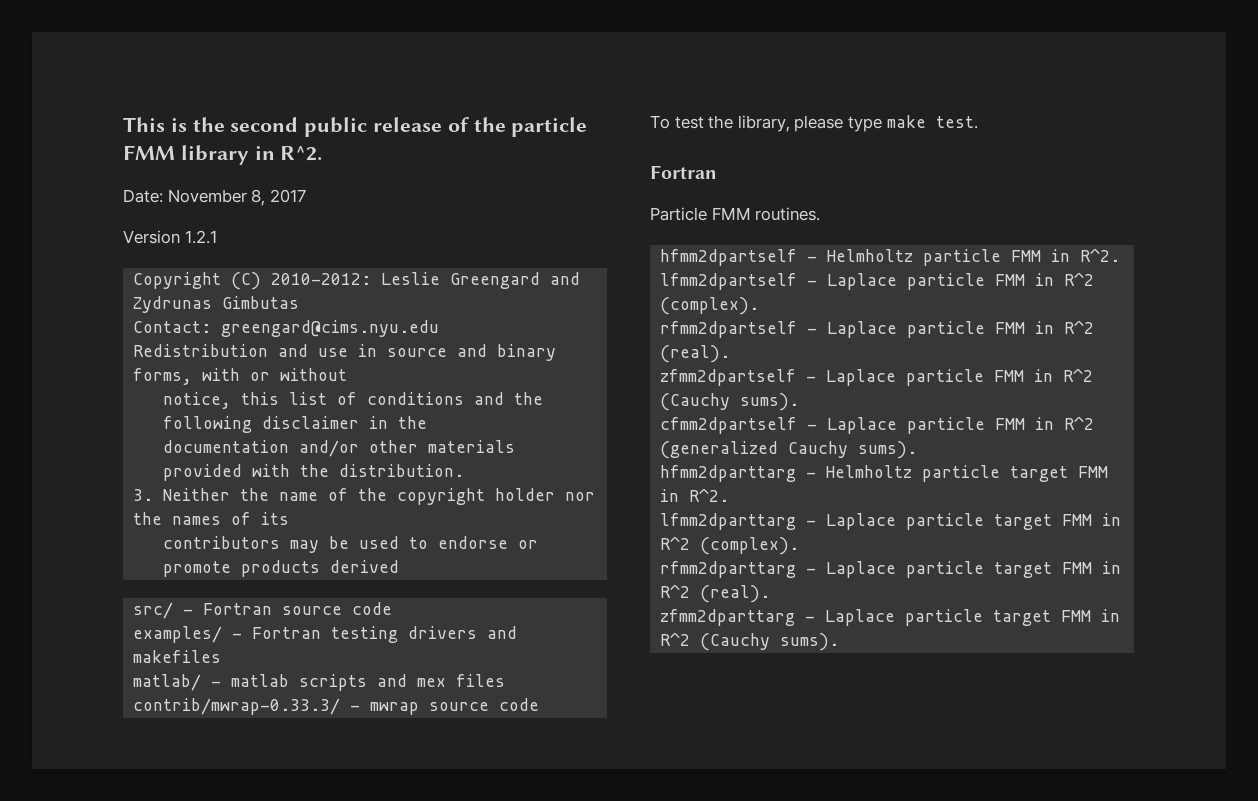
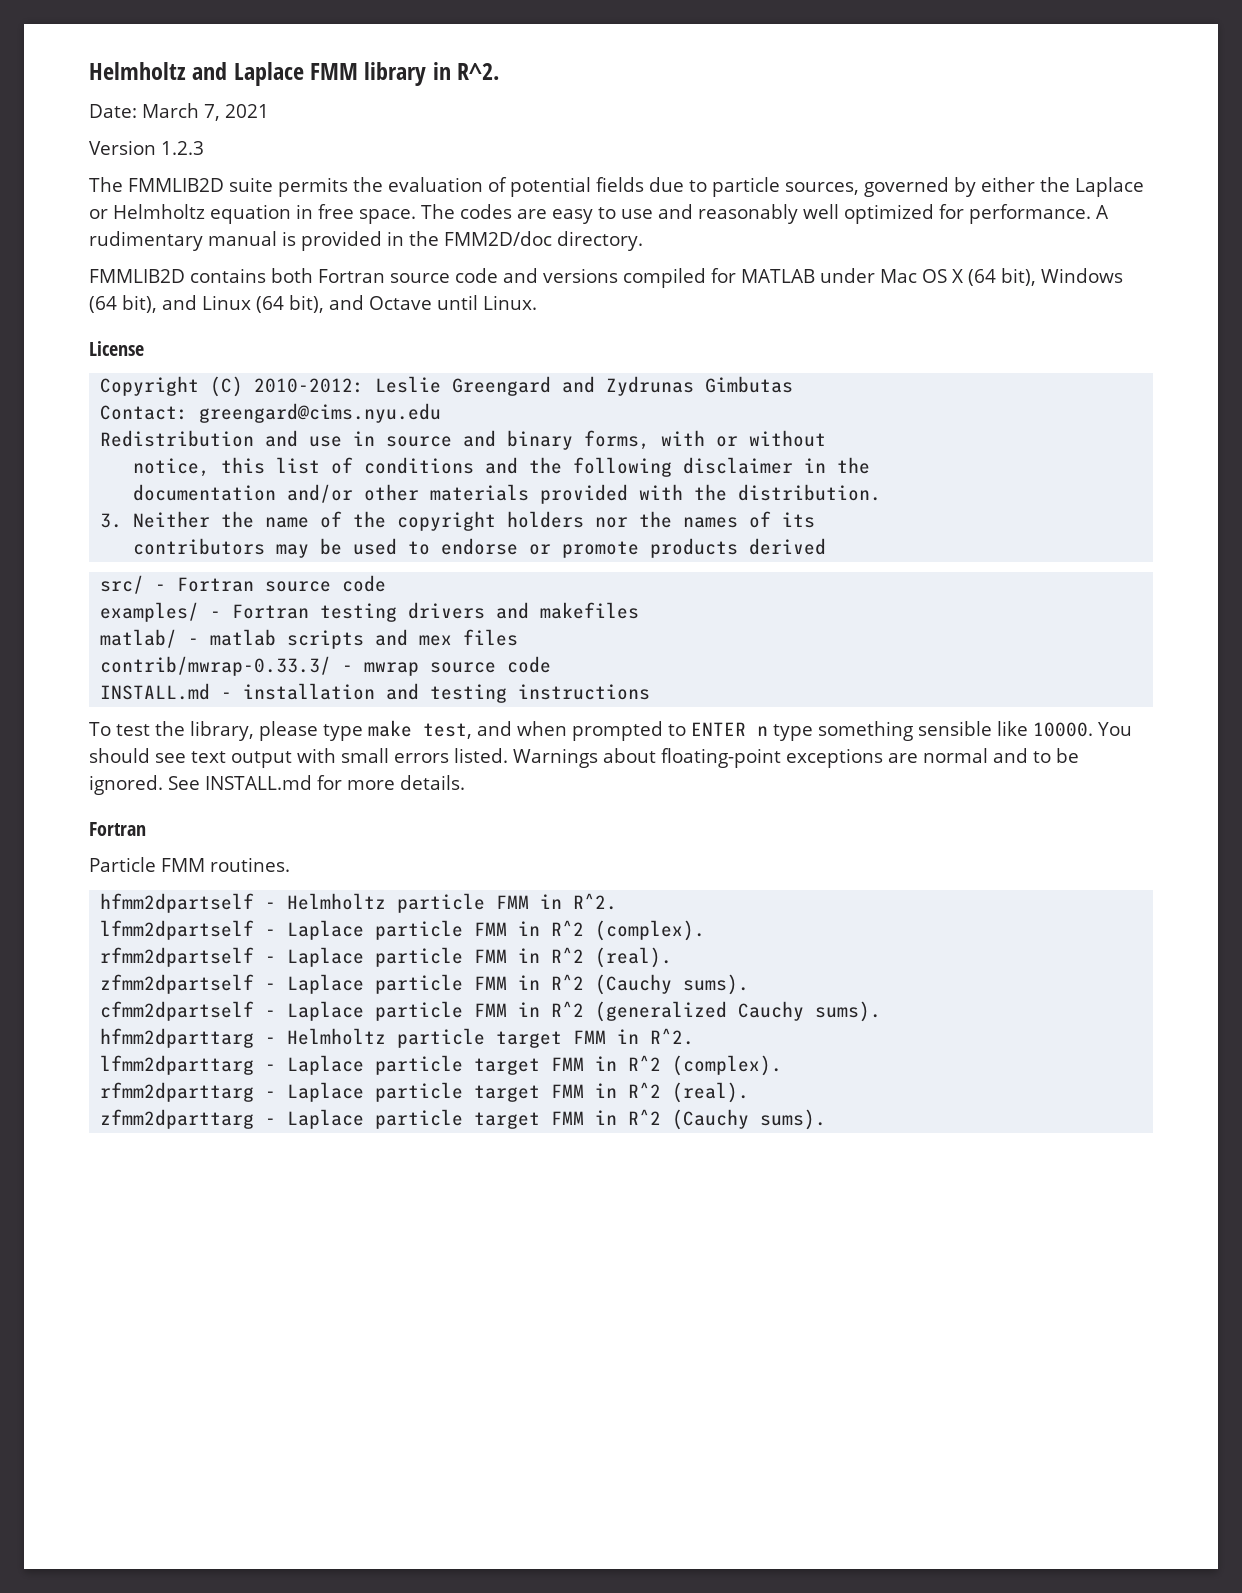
- This is the second public release of the particle FMM library in R^2.
+ Helmholtz and Laplace FMM library in R^2.
- Date: November 8, 2017
- Version 1.2.1
+ Date: March 7, 2021
+ Version 1.2.3
+ The FMMLIB2D suite permits the evaluation of potential fields due to particle sources, governed by either the Laplace or Helmholtz equation in free space. The codes are easy to use and reasonably well optimized for performance. A rudimentary manual is provided in the FMM2D/doc directory.
+ FMMLIB2D contains both Fortran source code and versions compiled for MATLAB under Mac OS X (64 bit), Windows (64 bit), and Linux (64 bit), and Octave until Linux.
+ License
- 3. Neither the name of the copyright holder nor the names of its
+ 3. Neither the name of the copyright holders nor the names of its
+ INSTALL.md - installation and testing instructions
- To test the library, please type make test.
+ To test the library, please type make test, and when prompted to ENTER n type something sensible like 10000. You should see text output with small errors listed. Warnings about floating-point exceptions are normal and to be ignored. See INSTALL.md for more details.

